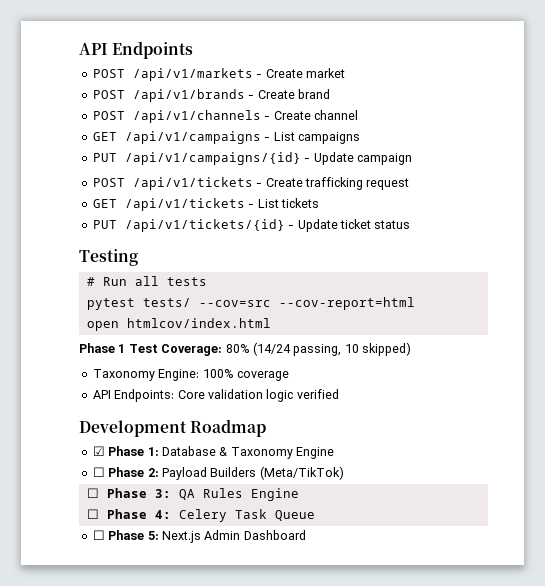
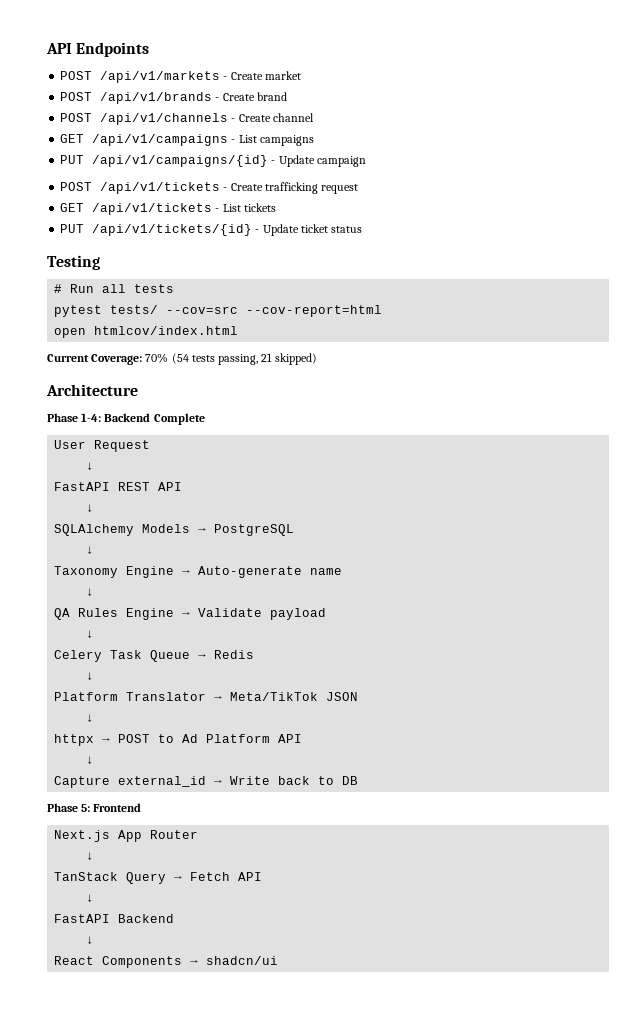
- Phase 1 Test Coverage: 80% (14/24 passing, 10 skipped)
- Taxonomy Engine: 100% coverage
- API Endpoints: Core validation logic verified
- Development Roadmap
- ☑ Phase 1: Database & Taxonomy Engine
- ☐ Phase 2: Payload Builders (Meta/TikTok)
- ☐ Phase 3: QA Rules Engine
- ☐ Phase 4: Celery Task Queue
- ☐ Phase 5: Next.js Admin Dashboard
+ Current Coverage: 70% (54 tests passing, 21 skipped)
+ Architecture
+ Phase 1-4: Backend Complete
+ User Request
+ ↓
+ FastAPI REST API
+ ↓
+ SQLAlchemy Models → PostgreSQL
+ ↓
+ Taxonomy Engine → Auto-generate name
+ ↓
+ QA Rules Engine → Validate payload
+ ↓
+ Celery Task Queue → Redis
+ ↓
+ Platform Translator → Meta/TikTok JSON
+ ↓
+ httpx → POST to Ad Platform API
+ ↓
+ Capture external_id → Write back to DB
+ Phase 5: Frontend
+ Next.js App Router
+ ↓
+ TanStack Query → Fetch API
+ ↓
+ FastAPI Backend
+ ↓
+ React Components → shadcn/ui

